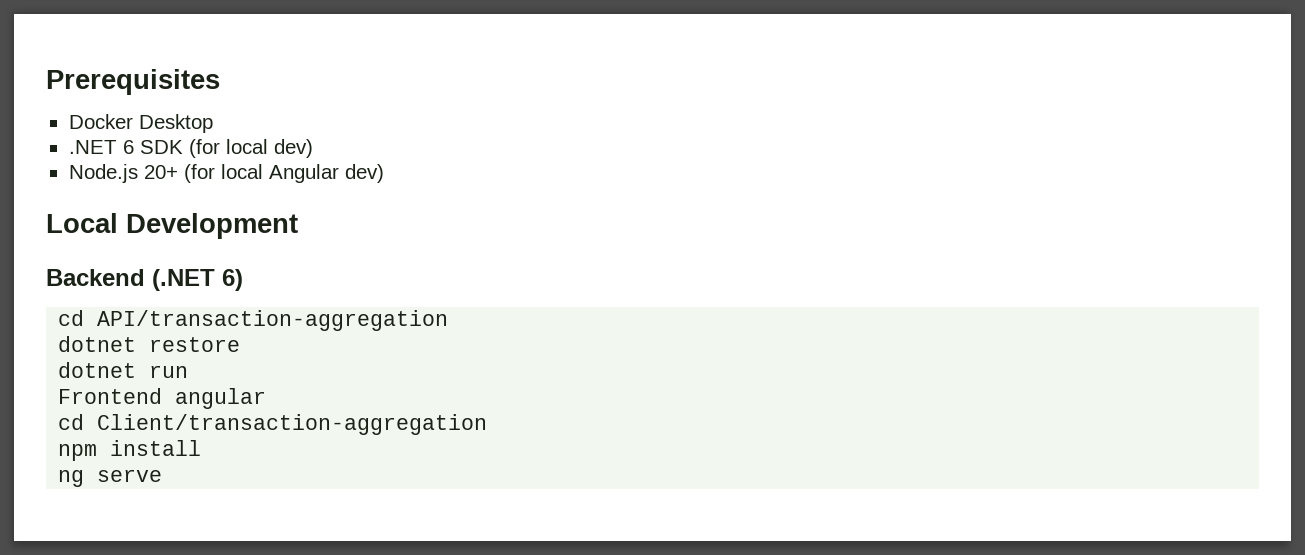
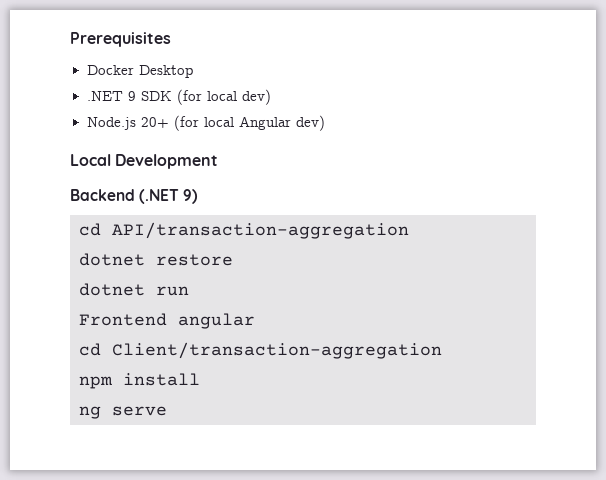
- .NET 6 SDK (for local dev)
+ .NET 9 SDK (for local dev)
- Backend (.NET 6)
+ Backend (.NET 9)

